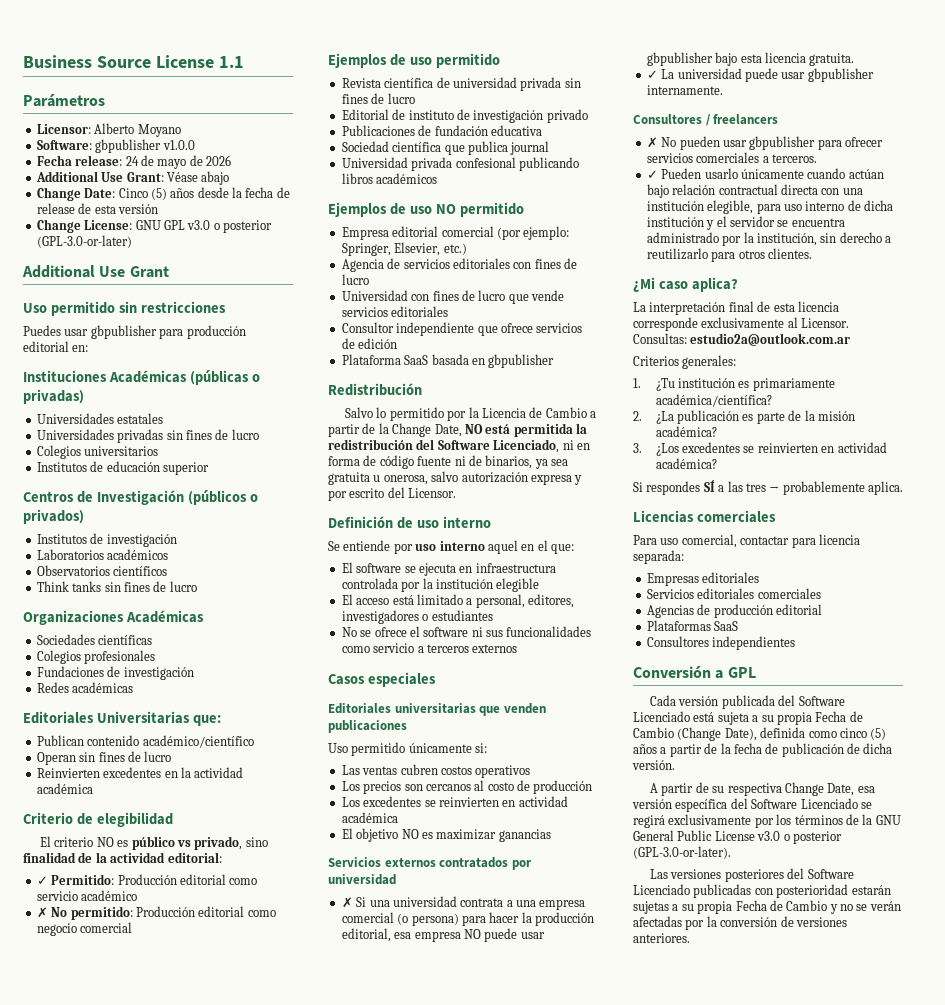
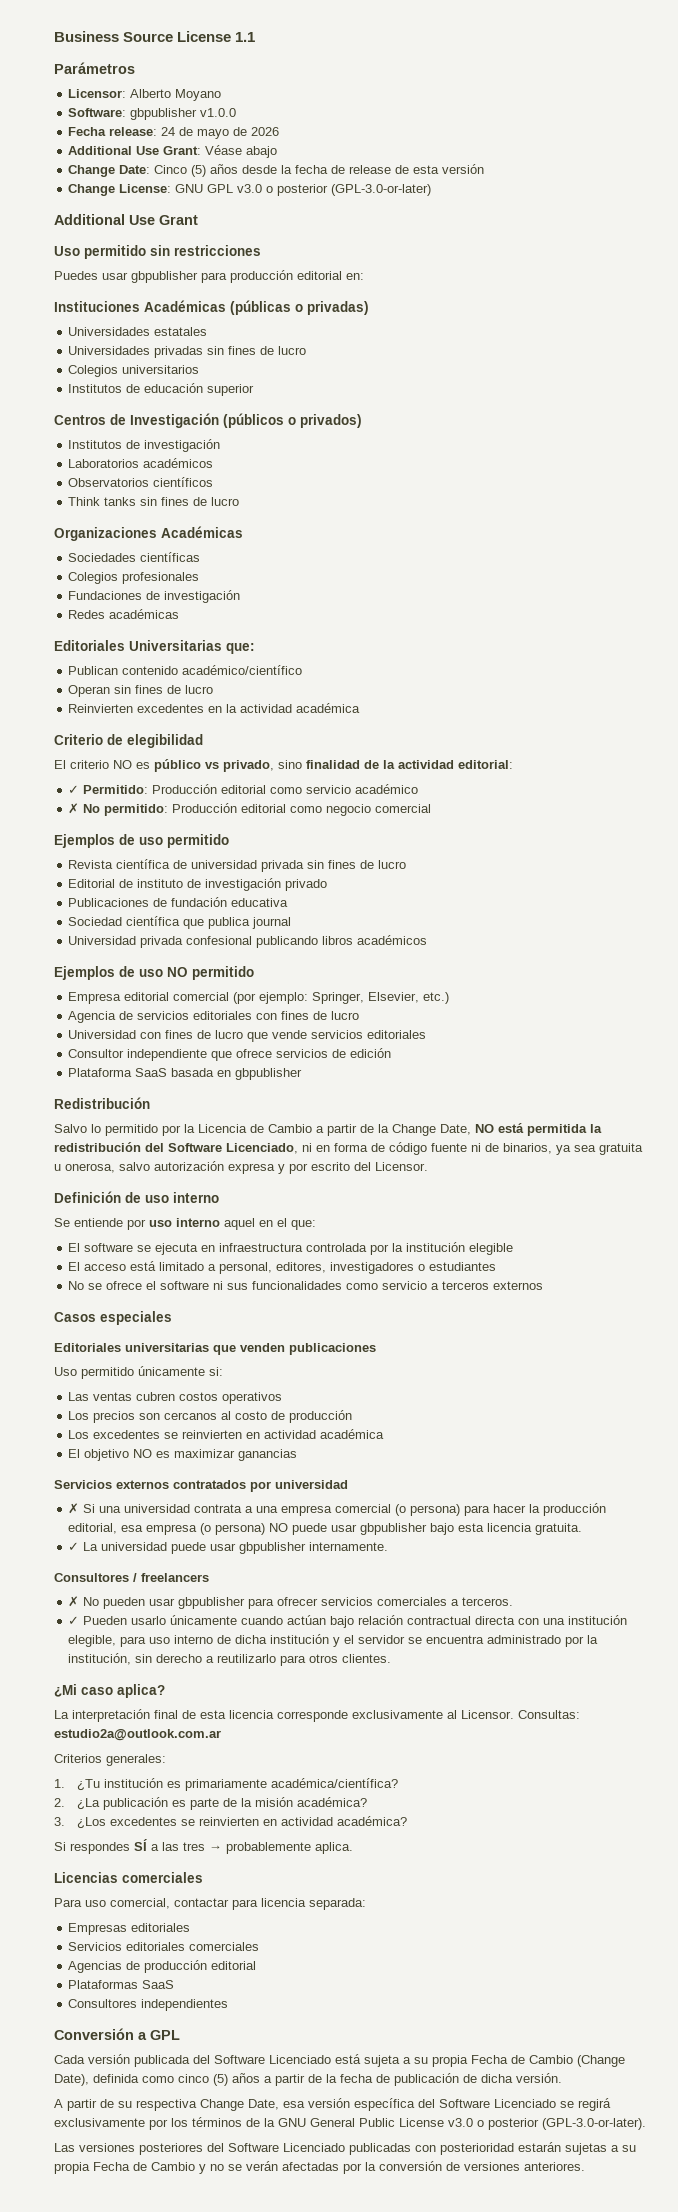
- ✗ Si una universidad contrata a una empresa comercial (o persona) para hacer la producción editorial, esa empresa NO puede usar gbpublisher bajo esta licencia gratuita.
+ ✗ Si una universidad contrata a una empresa comercial (o persona) para hacer la producción editorial, esa empresa (o persona) NO puede usar gbpublisher bajo esta licencia gratuita.

